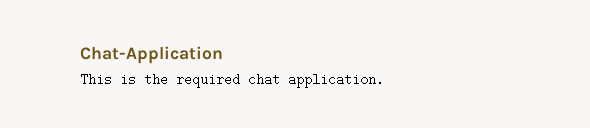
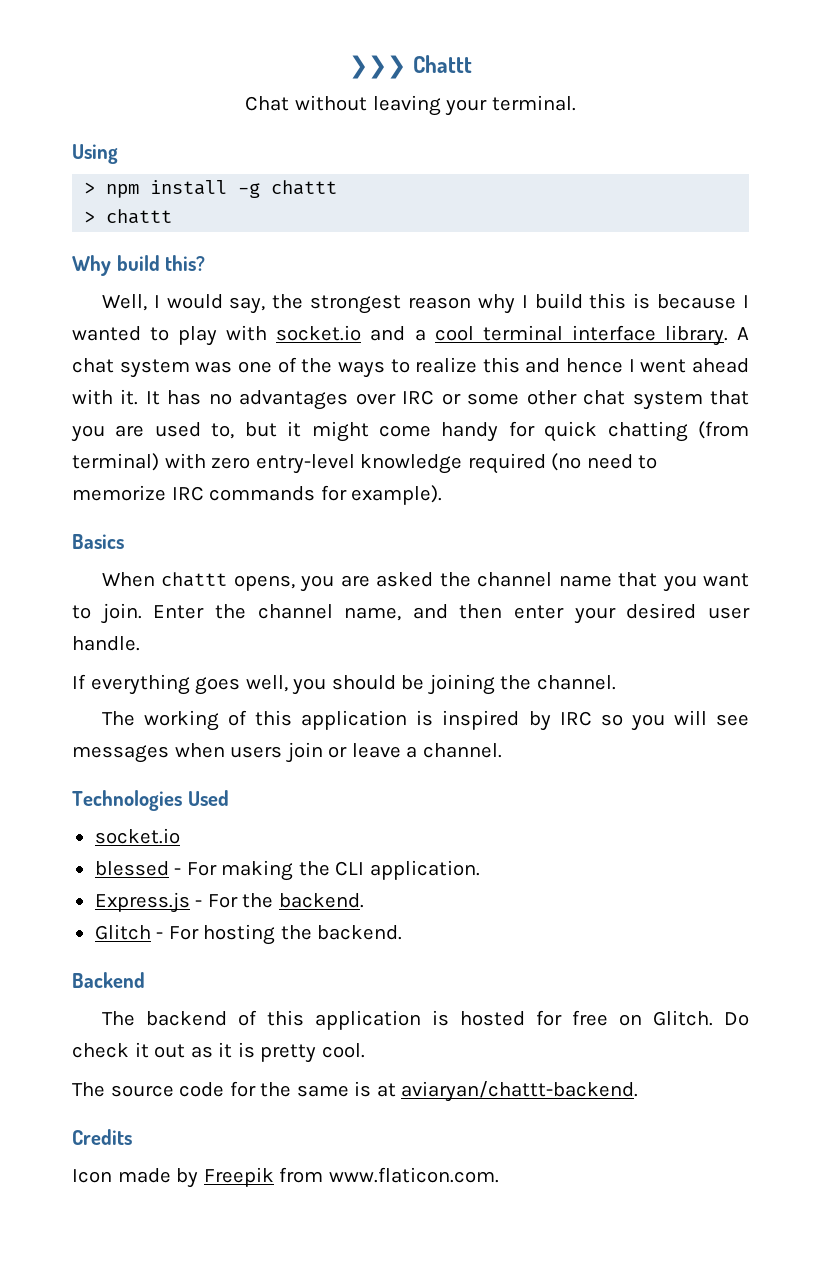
- Chat-Application
- This is the required chat application.
+ ❯❯❯ Chattt
+ Chat without leaving your terminal.
+ Using
+ > npm install -g chattt
+ > chattt
+ Why build this?
+ Well, I would say, the strongest reason why I build this is because I wanted to play with socket.io and a cool terminal interface library. A chat system was one of the ways to realize this and hence I went ahead with it. It has no advantages over IRC or some other chat system that you are used to, but it might come handy for quick chatting (from terminal) with zero entry-level knowledge required (no need to memorize IRC commands for example).
+ Basics
+ When chattt opens, you are asked the channel name that you want to join. Enter the channel name, and then enter your desired user handle.
+ If everything goes well, you should be joining the channel.
+ The working of this application is inspired by IRC so you will see messages when users join or leave a channel.
+ Technologies Used
+ socket.io
+ blessed - For making the CLI application.
+ Express.js - For the backend.
+ Glitch - For hosting the backend.
+ Backend
+ The backend of this application is hosted for free on Glitch. Do check it out as it is pretty cool.
+ The source code for the same is at aviaryan/chattt-backend.
+ Credits
+ Icon made by Freepik from www.flaticon.com.

